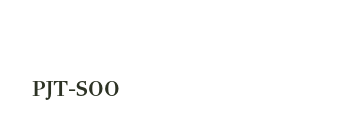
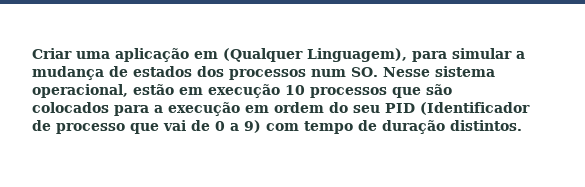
- PJT-SOO
+ Criar uma aplicação em (Qualquer Linguagem), para simular a mudança de estados dos processos num SO. Nesse sistema operacional, estão em execução 10 processos que são colocados para a execução em ordem do seu PID (Identificador de processo que vai de 0 a 9) com tempo de duração distintos.

